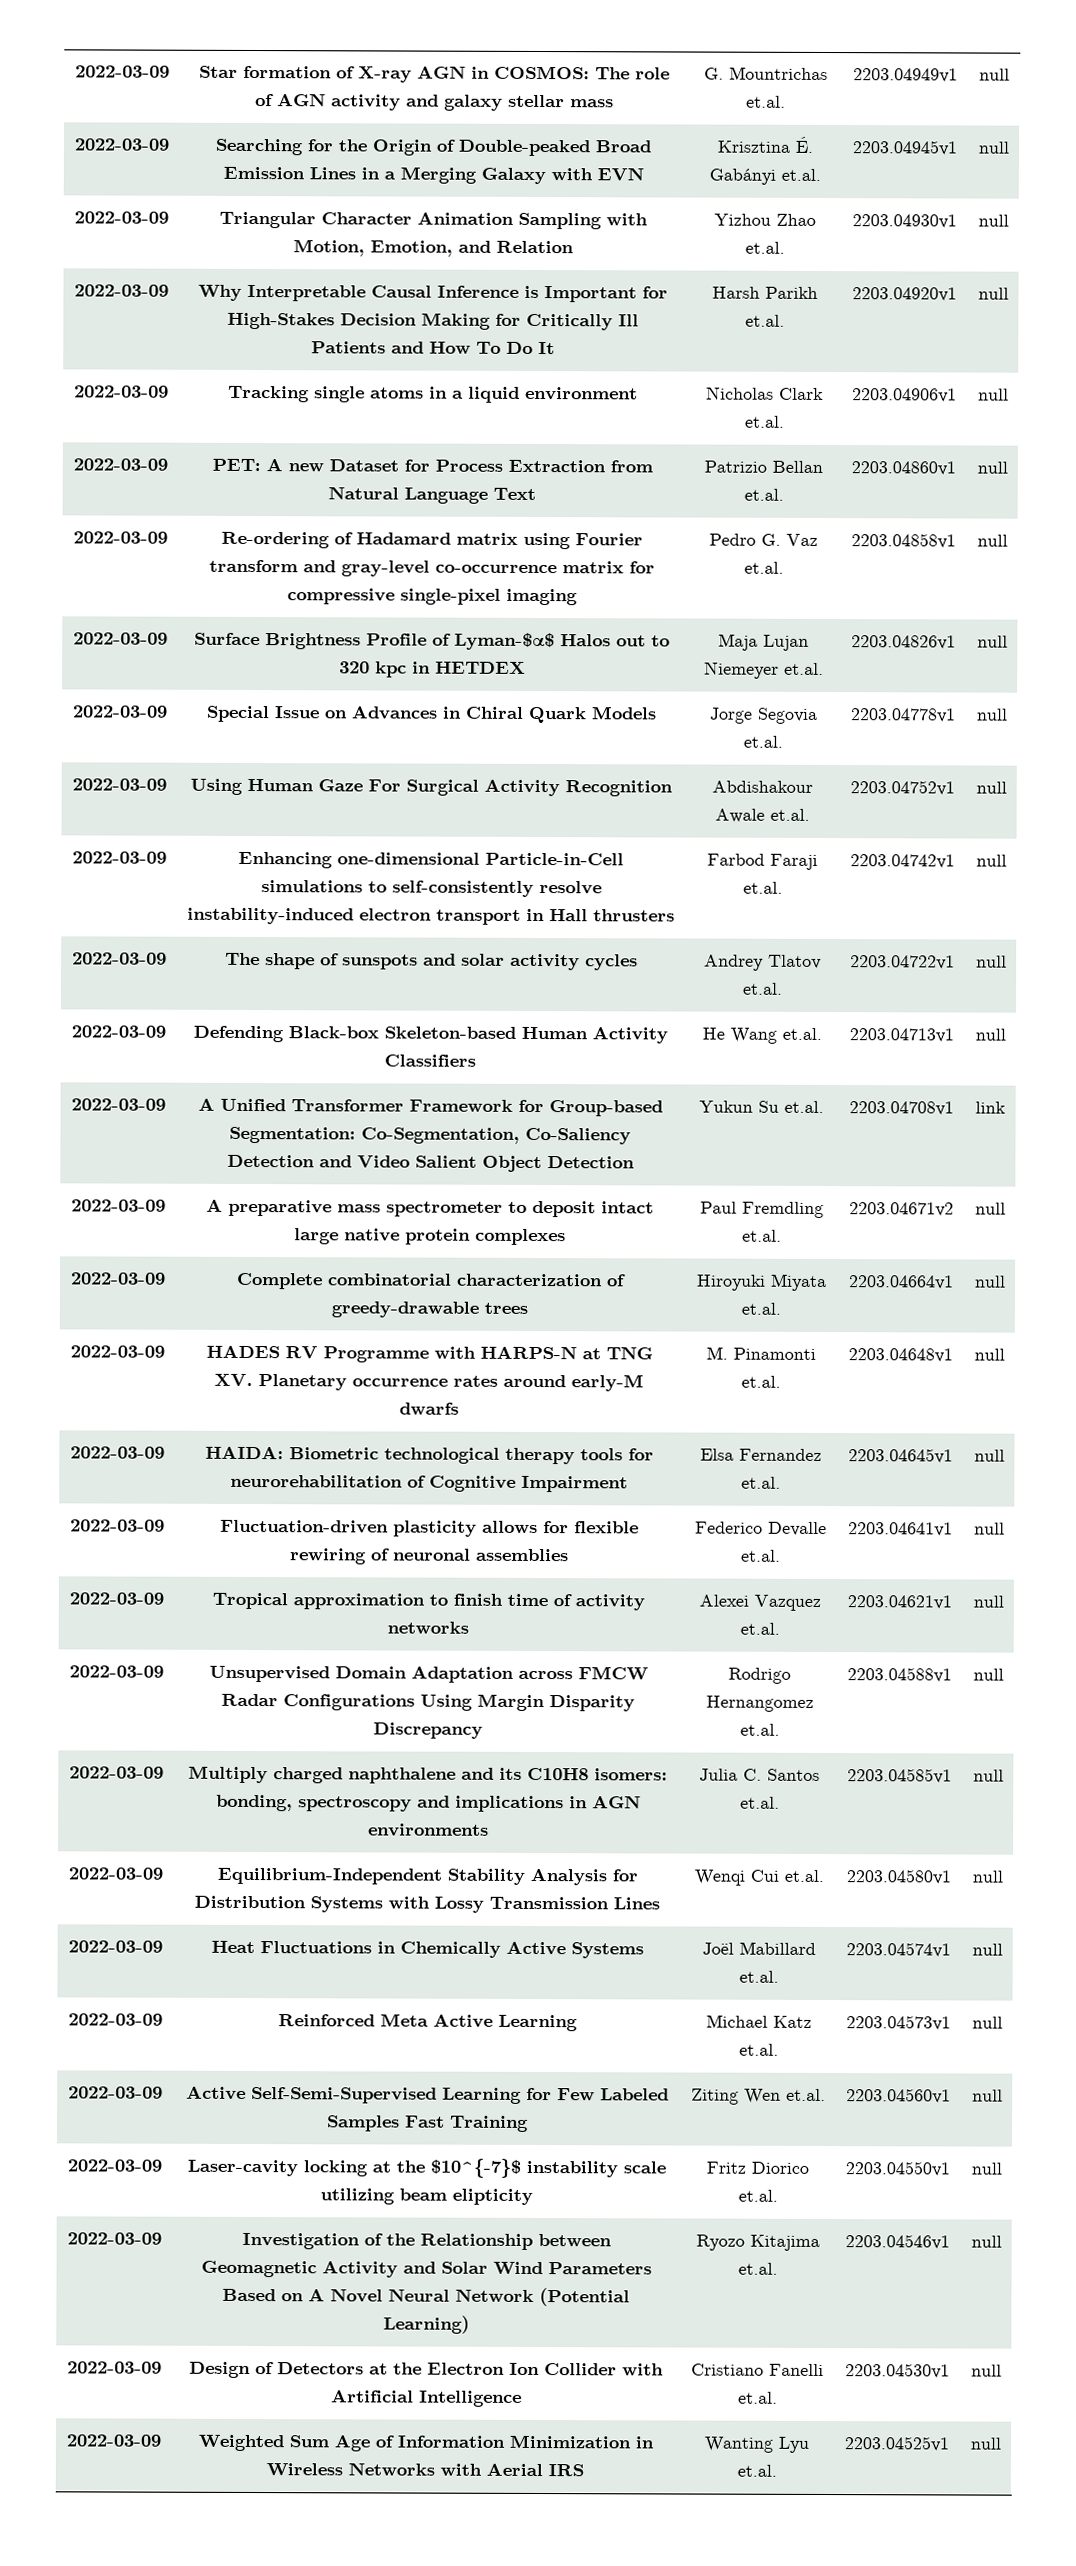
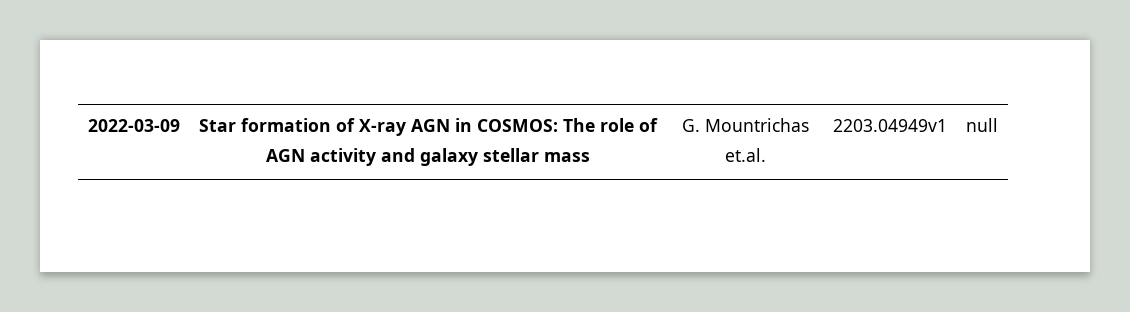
- 2022-03-09 | Searching for the Origin of Double-peaked Broad Emission Lines in a Merging Galaxy with EVN | Krisztina É. Gabányi et.al. | 2203.04945v1 | null
- 2022-03-09 | Triangular Character Animation Sampling with Motion, Emotion, and Relation | Yizhou Zhao et.al. | 2203.04930v1 | null
- 2022-03-09 | Why Interpretable Causal Inference is Important for High-Stakes Decision Making for Critically Ill Patients and How To Do It | Harsh Parikh et.al. | 2203.04920v1 | null
- 2022-03-09 | Tracking single atoms in a liquid environment | Nicholas Clark et.al. | 2203.04906v1 | null
- 2022-03-09 | PET: A new Dataset for Process Extraction from Natural Language Text | Patrizio Bellan et.al. | 2203.04860v1 | null
- 2022-03-09 | Re-ordering of Hadamard matrix using Fourier transform and gray-level co-occurrence matrix for compressive single-pixel imaging | Pedro G. Vaz et.al. | 2203.04858v1 | null
- 2022-03-09 | Surface Brightness Profile of Lyman-$α$ Halos out to 320 kpc in HETDEX | Maja Lujan Niemeyer et.al. | 2203.04826v1 | null
- 2022-03-09 | Special Issue on Advances in Chiral Quark Models | Jorge Segovia et.al. | 2203.04778v1 | null
- 2022-03-09 | Using Human Gaze For Surgical Activity Recognition | Abdishakour Awale et.al. | 2203.04752v1 | null
- 2022-03-09 | Enhancing one-dimensional Particle-in-Cell simulations to self-consistently resolve instability-induced electron transport in Hall thrusters | Farbod Faraji et.al. | 2203.04742v1 | null
- 2022-03-09 | The shape of sunspots and solar activity cycles | Andrey Tlatov et.al. | 2203.04722v1 | null
- 2022-03-09 | Defending Black-box Skeleton-based Human Activity Classifiers | He Wang et.al. | 2203.04713v1 | null
- 2022-03-09 | A Unified Transformer Framework for Group-based Segmentation: Co-Segmentation, Co-Saliency Detection and Video Salient Object Detection | Yukun Su et.al. | 2203.04708v1 | link
- 2022-03-09 | A preparative mass spectrometer to deposit intact large native protein complexes | Paul Fremdling et.al. | 2203.04671v2 | null
- 2022-03-09 | Complete combinatorial characterization of greedy-drawable trees | Hiroyuki Miyata et.al. | 2203.04664v1 | null
- 2022-03-09 | HADES RV Programme with HARPS-N at TNG XV. Planetary occurrence rates around early-M dwarfs | M. Pinamonti et.al. | 2203.04648v1 | null
- 2022-03-09 | HAIDA: Biometric technological therapy tools for neurorehabilitation of Cognitive Impairment | Elsa Fernandez et.al. | 2203.04645v1 | null
- 2022-03-09 | Fluctuation-driven plasticity allows for flexible rewiring of neuronal assemblies | Federico Devalle et.al. | 2203.04641v1 | null
- 2022-03-09 | Tropical approximation to finish time of activity networks | Alexei Vazquez et.al. | 2203.04621v1 | null
- 2022-03-09 | Unsupervised Domain Adaptation across FMCW Radar Configurations Using Margin Disparity Discrepancy | Rodrigo Hernangomez et.al. | 2203.04588v1 | null
- 2022-03-09 | Multiply charged naphthalene and its C10H8 isomers: bonding, spectroscopy and implications in AGN environments | Julia C. Santos et.al. | 2203.04585v1 | null
- 2022-03-09 | Equilibrium-Independent Stability Analysis for Distribution Systems with Lossy Transmission Lines | Wenqi Cui et.al. | 2203.04580v1 | null
- 2022-03-09 | Heat Fluctuations in Chemically Active Systems | Joël Mabillard et.al. | 2203.04574v1 | null
- 2022-03-09 | Reinforced Meta Active Learning | Michael Katz et.al. | 2203.04573v1 | null
- 2022-03-09 | Active Self-Semi-Supervised Learning for Few Labeled Samples Fast Training | Ziting Wen et.al. | 2203.04560v1 | null
- 2022-03-09 | Laser-cavity locking at the $10^{-7}$ instability scale utilizing beam elipticity | Fritz Diorico et.al. | 2203.04550v1 | null
- 2022-03-09 | Investigation of the Relationship between Geomagnetic Activity and Solar Wind Parameters Based on A Novel Neural Network (Potential Learning) | Ryozo Kitajima et.al. | 2203.04546v1 | null
- 2022-03-09 | Design of Detectors at the Electron Ion Collider with Artificial Intelligence | Cristiano Fanelli et.al. | 2203.04530v1 | null
- 2022-03-09 | Weighted Sum Age of Information Minimization in Wireless Networks with Aerial IRS | Wanting Lyu et.al. | 2203.04525v1 | null

